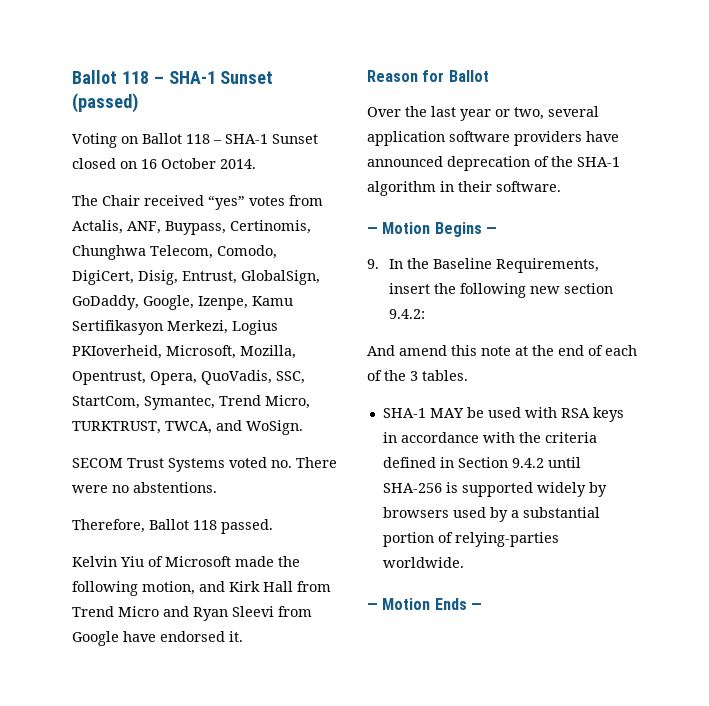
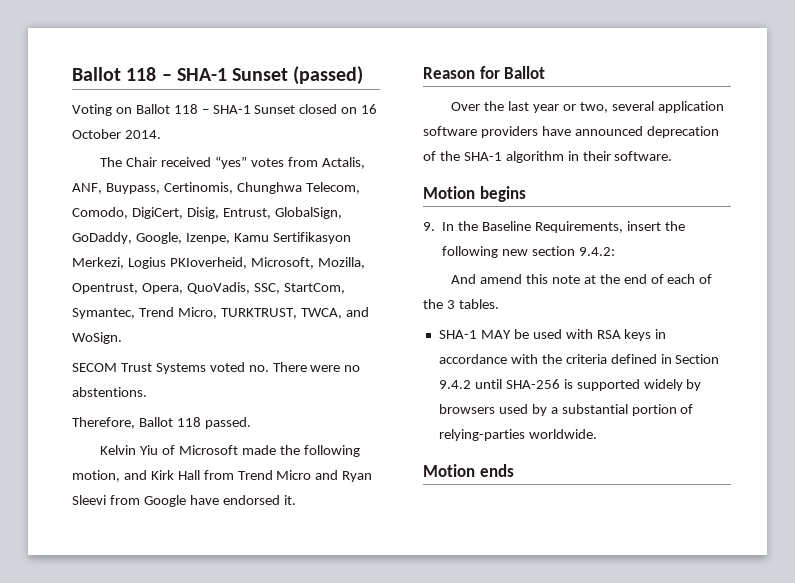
- — Motion Begins —
+ Motion begins
- — Motion Ends —
+ Motion ends

